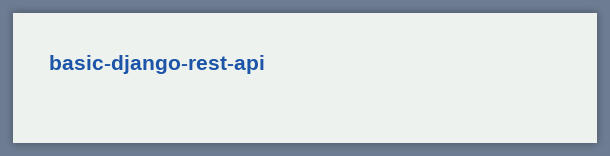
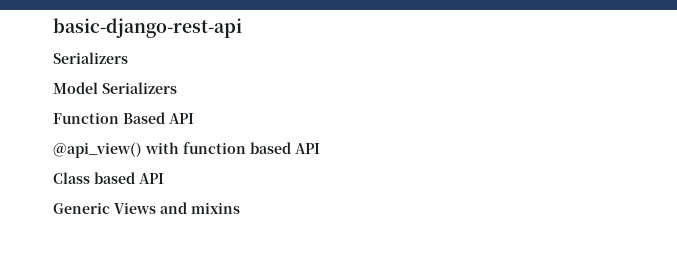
  basic-django-rest-api
+ Serializers
+ Model Serializers
+ Function Based API
+ @api_view() with function based API
+ Class based API
+ Generic Views and mixins

